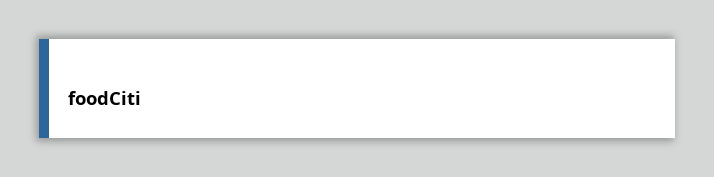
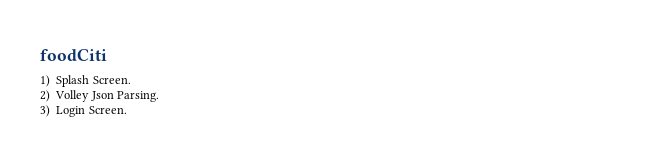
+ 1) Splash Screen.
+ 2) Volley Json Parsing.
+ 3) Login Screen.

